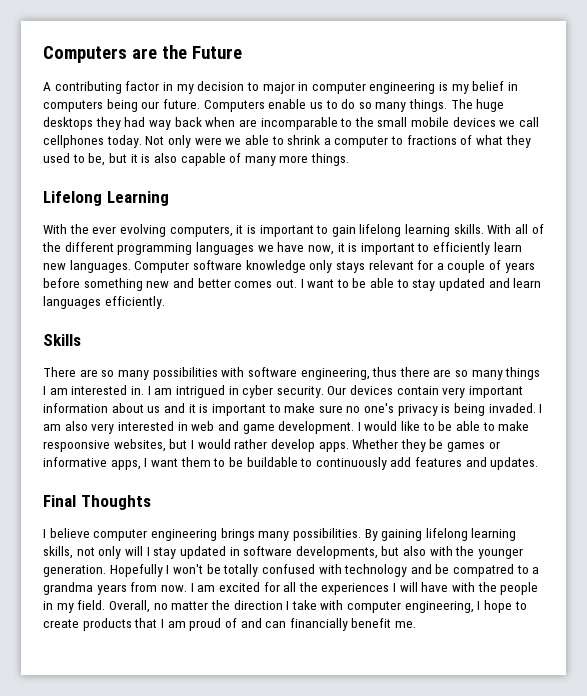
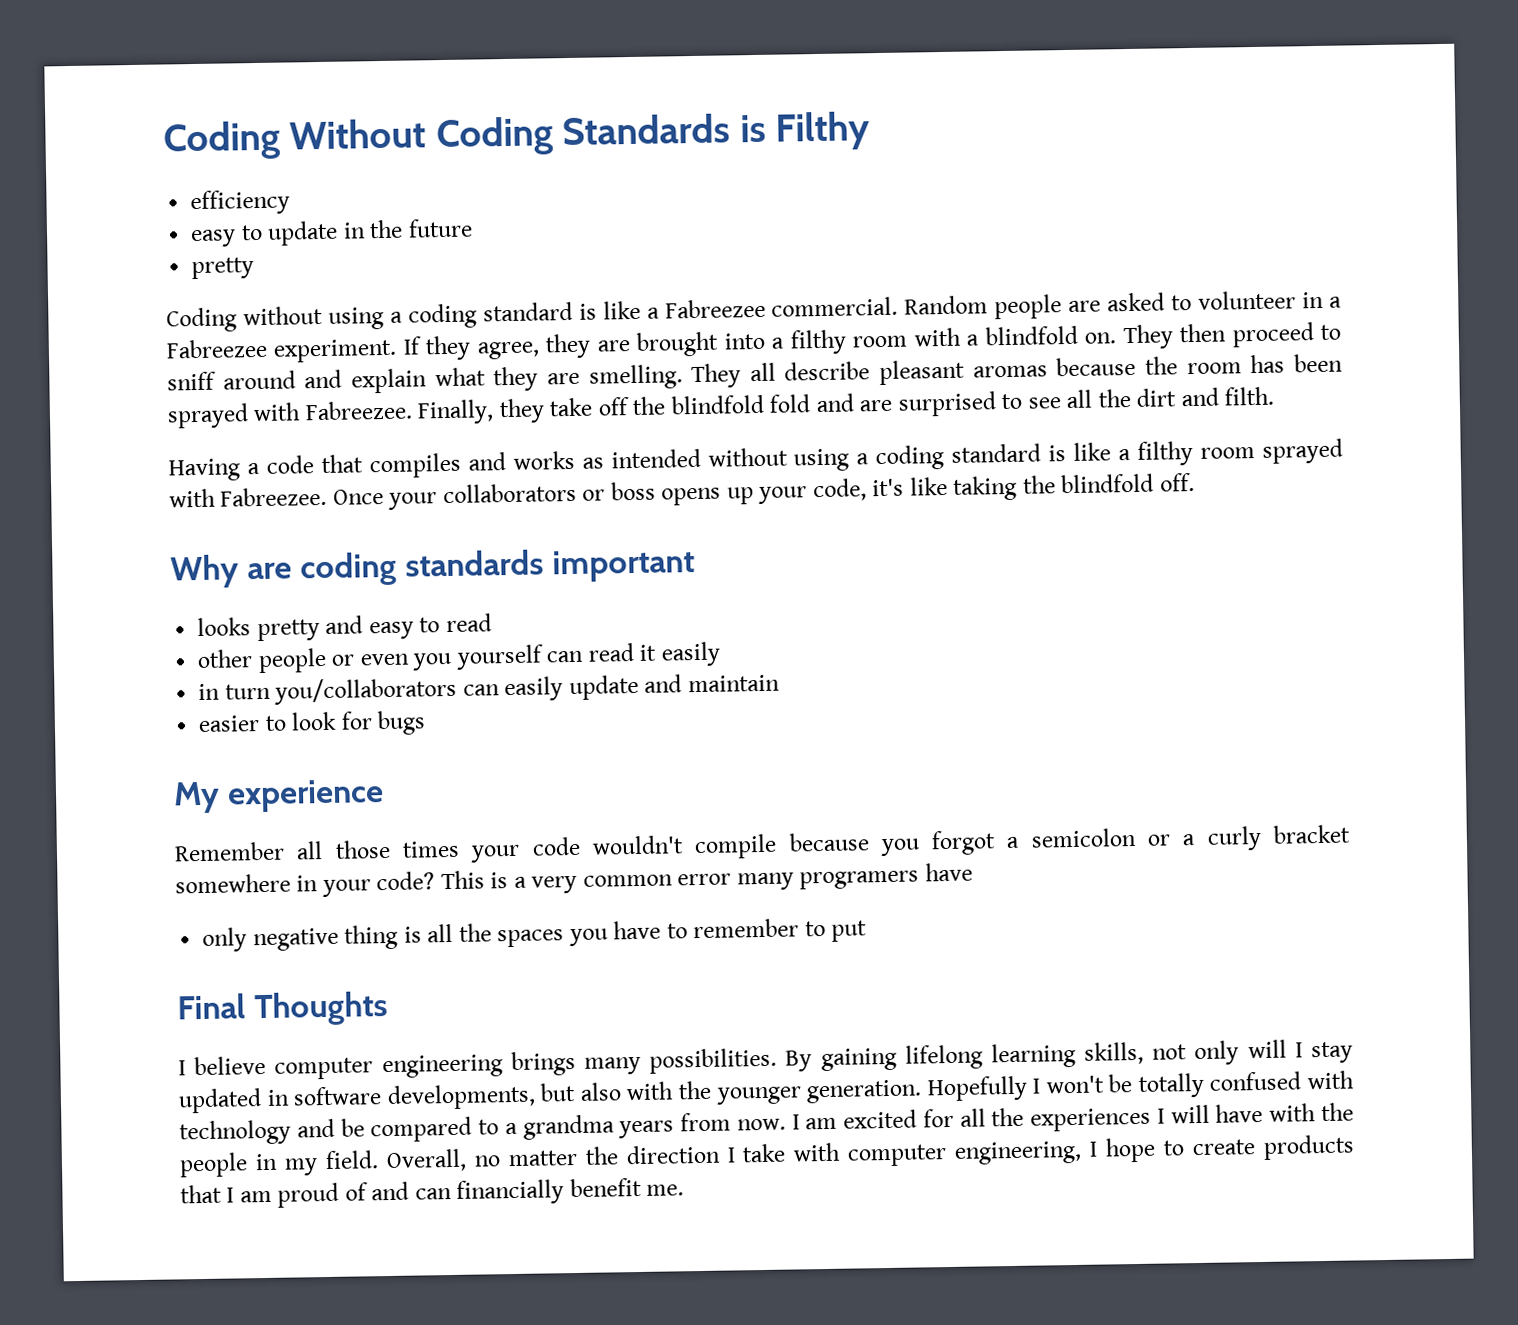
- Computers are the Future
- A contributing factor in my decision to major in computer engineering is my belief in computers being our future. Computers enable us to do so many things. The huge desktops they had way back when are incomparable to the small mobile devices we call cellphones today. Not only were we able to shrink a computer to fractions of what they used to be, but it is also capable of many more things.
- Lifelong Learning
- With the ever evolving computers, it is important to gain lifelong learning skills. With all of the different programming languages we have now, it is important to efficiently learn new languages. Computer software knowledge only stays relevant for a couple of years before something new and better comes out. I want to be able to stay updated and learn languages efficiently.
- Skills
- There are so many possibilities with software engineering, thus there are so many things I am interested in. I am intrigued in cyber security. Our devices contain very important information about us and it is important to make sure no one's privacy is being invaded. I am also very interested in web and game development. I would like to be able to make respoonsive websites, but I would rather develop apps. Whether they be games or informative apps, I want them to be buildable to continuously add features and updates.
+ Coding Without Coding Standards is Filthy
+ efficiency
+ easy to update in the future
+ pretty
+ Coding without using a coding standard is like a Fabreezee commercial. Random people are asked to volunteer in a Fabreezee experiment. If they agree, they are brought into a filthy room with a blindfold on. They then proceed to sniff around and explain what they are smelling. They all describe pleasant aromas because the room has been sprayed with Fabreezee. Finally, they take off the blindfold fold and are surprised to see all the dirt and filth.
+ Having a code that compiles and works as intended without using a coding standard is like a filthy room sprayed with Fabreezee. Once your collaborators or boss opens up your code, it's like taking the blindfold off.
+ Why are coding standards important
+ looks pretty and easy to read
+ other people or even you yourself can read it easily
+ in turn you/collaborators can easily update and maintain
+ easier to look for bugs
+ My experience
+ Remember all those times your code wouldn't compile because you forgot a semicolon or a curly bracket somewhere in your code? This is a very common error many programers have
+ only negative thing is all the spaces you have to remember to put
- Hopefully I won't be totally confused with technology and be compatred to a grandma years from now.
+ Hopefully I won't be totally confused with technology and be compared to a grandma years from now.

